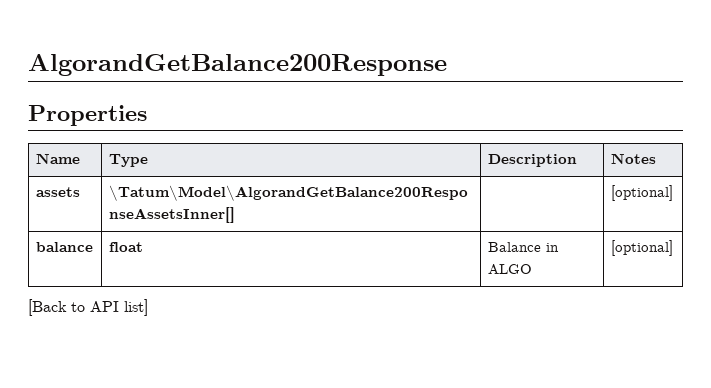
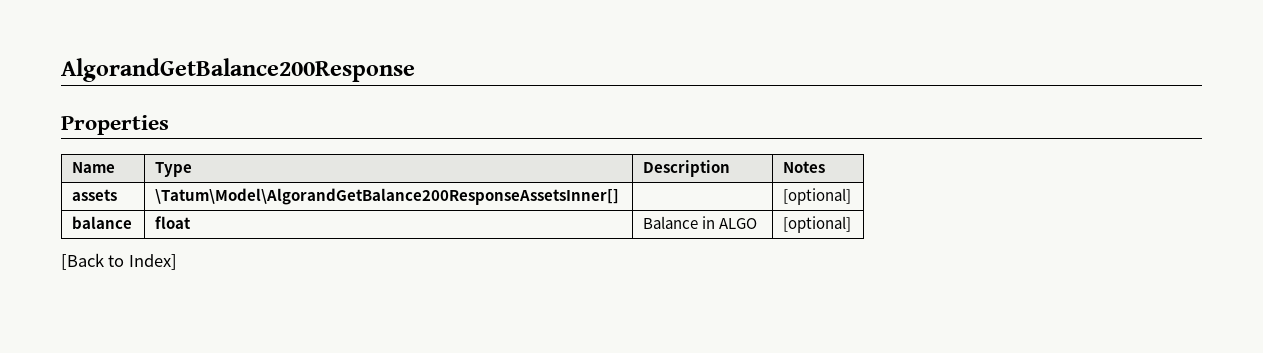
- [Back to API list]
+ [Back to Index]

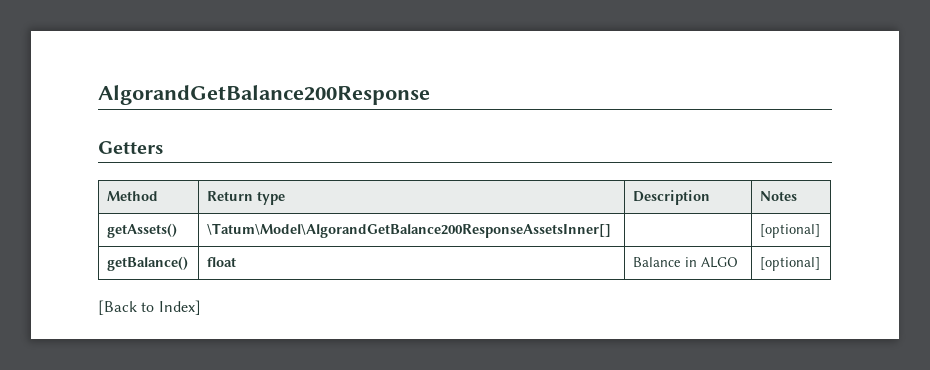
- Properties
- Name | Type | Description | Notes
+ Getters
+ Method | Return type | Description | Notes
- assets | \Tatum\Model\AlgorandGetBalance200ResponseAssetsInner[] | | [optional]
+ getAssets() | \Tatum\Model\AlgorandGetBalance200ResponseAssetsInner[] | | [optional]
- balance | float | Balance in ALGO | [optional]
+ getBalance() | float | Balance in ALGO | [optional]

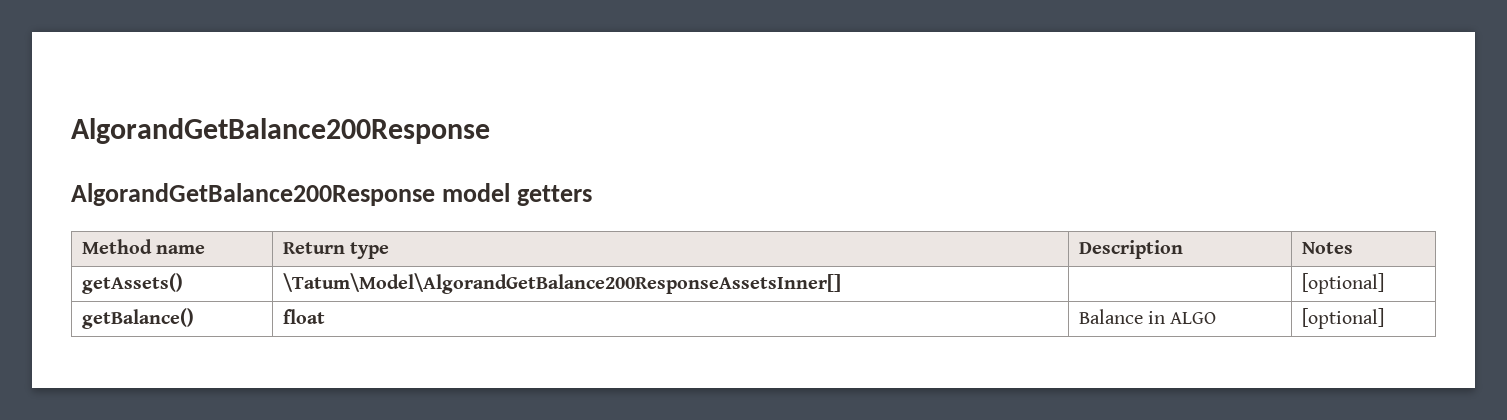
- Getters
+ AlgorandGetBalance200Response model getters
- Method | Return type | Description | Notes
+ Method name | Return type | Description | Notes
- [Back to Index]

